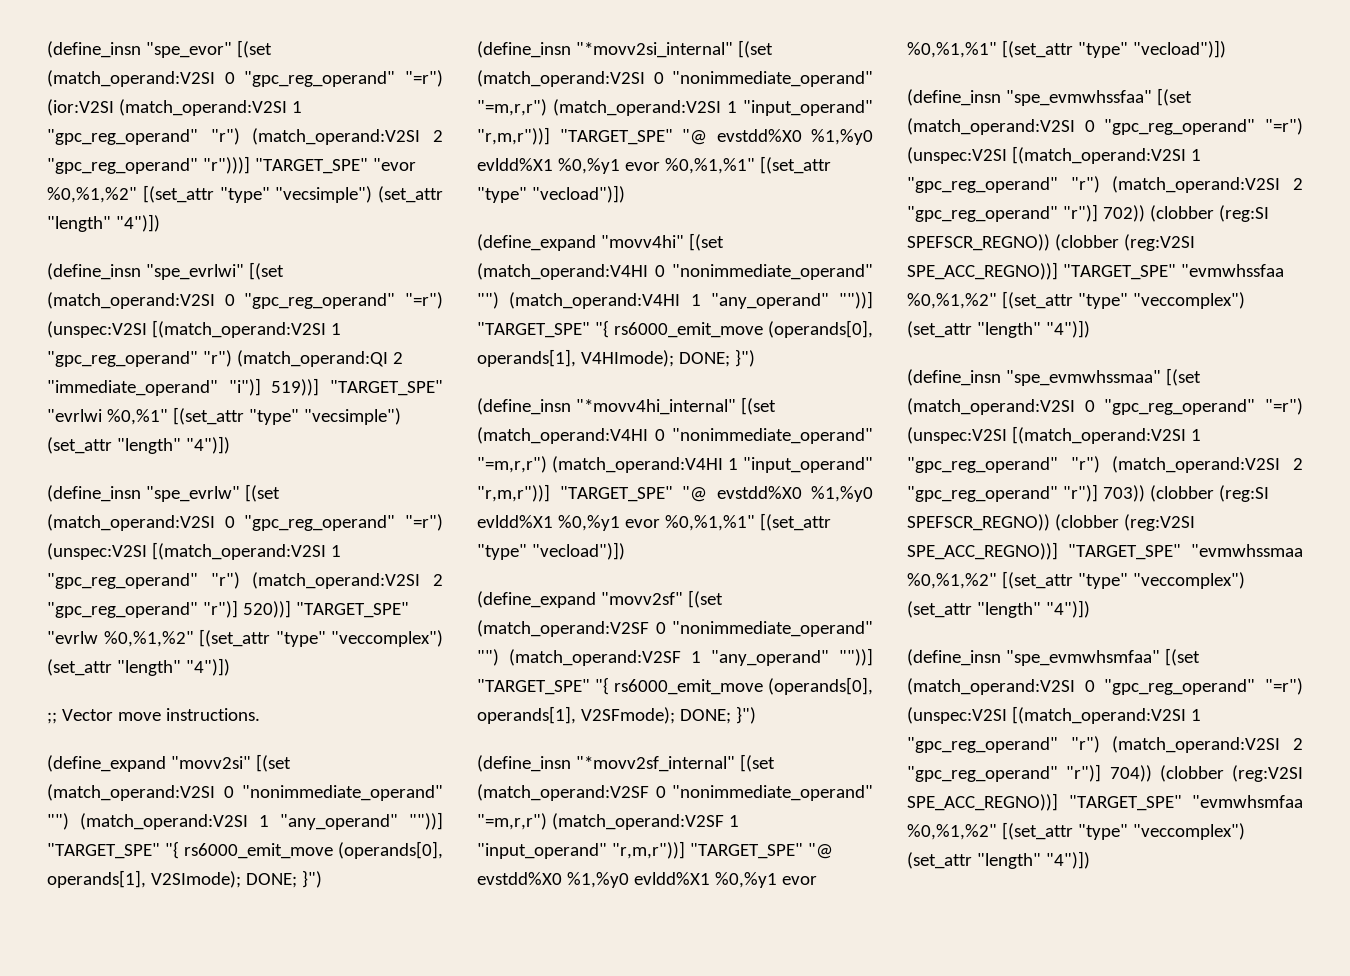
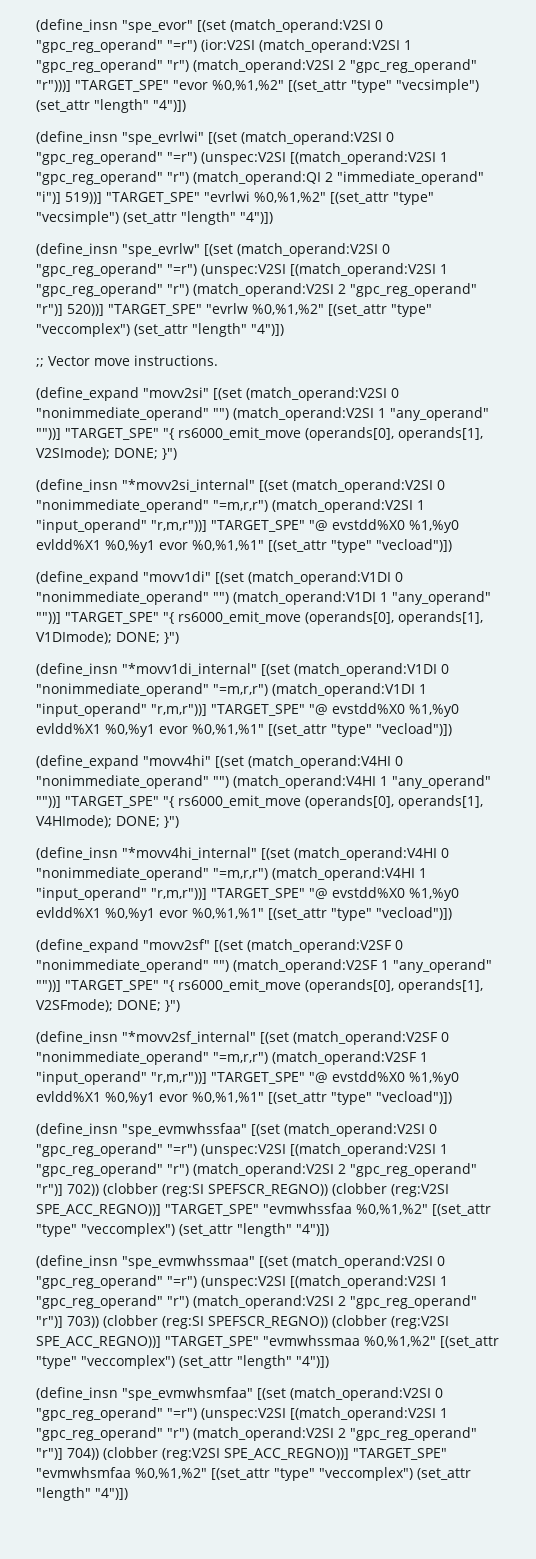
- (define_insn "spe_evrlwi" [(set (match_operand:V2SI 0 "gpc_reg_operand" "=r") (unspec:V2SI [(match_operand:V2SI 1 "gpc_reg_operand" "r") (match_operand:QI 2 "immediate_operand" "i")] 519))] "TARGET_SPE" "evrlwi %0,%1" [(set_attr "type" "vecsimple") (set_attr "length" "4")])
+ (define_insn "spe_evrlwi" [(set (match_operand:V2SI 0 "gpc_reg_operand" "=r") (unspec:V2SI [(match_operand:V2SI 1 "gpc_reg_operand" "r") (match_operand:QI 2 "immediate_operand" "i")] 519))] "TARGET_SPE" "evrlwi %0,%1,%2" [(set_attr "type" "vecsimple") (set_attr "length" "4")])
+ (define_expand "movv1di" [(set (match_operand:V1DI 0 "nonimmediate_operand" "") (match_operand:V1DI 1 "any_operand" ""))] "TARGET_SPE" "{ rs6000_emit_move (operands[0], operands[1], V1DImode); DONE; }")
+ (define_insn "*movv1di_internal" [(set (match_operand:V1DI 0 "nonimmediate_operand" "=m,r,r") (match_operand:V1DI 1 "input_operand" "r,m,r"))] "TARGET_SPE" "@ evstdd%X0 %1,%y0 evldd%X1 %0,%y1 evor %0,%1,%1" [(set_attr "type" "vecload")])

